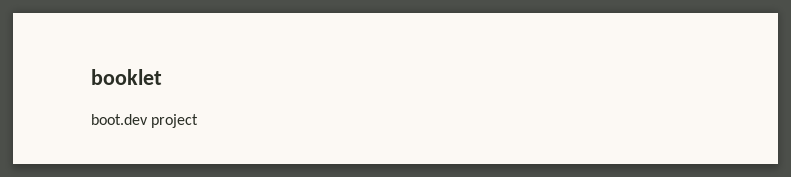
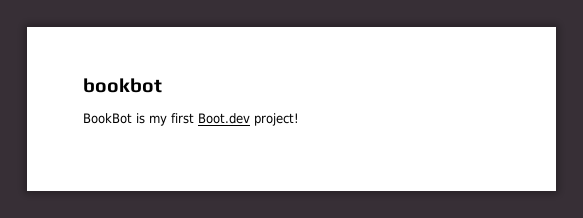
- booklet
- boot.dev project
+ bookbot
+ BookBot is my first Boot.dev project!

